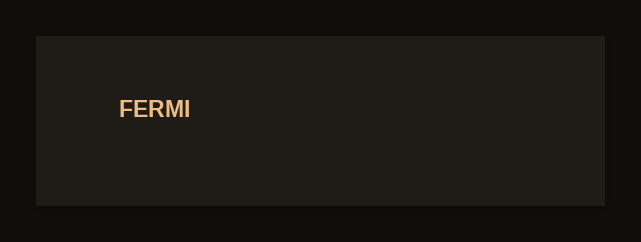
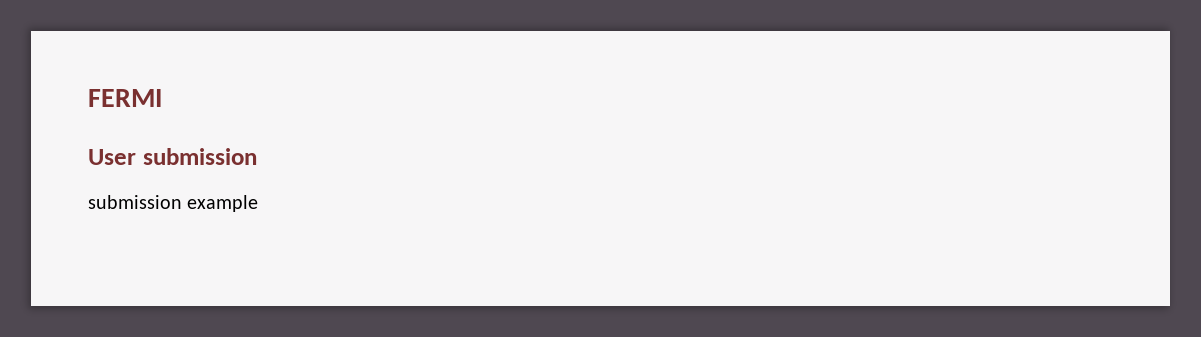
+ User submission
+ submission example

